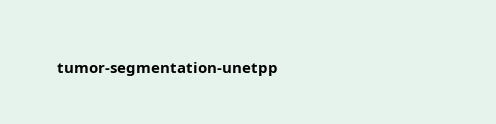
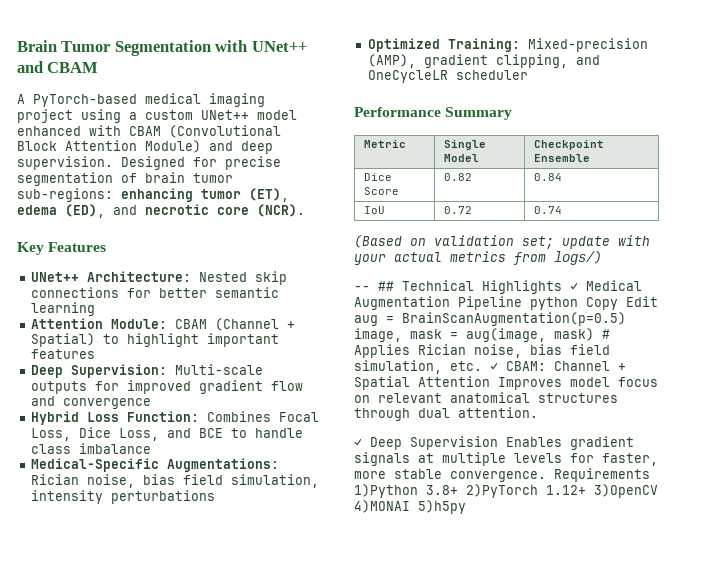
- tumor-segmentation-unetpp
+ Brain Tumor Segmentation with UNet++ and CBAM
+ A PyTorch-based medical imaging project using a custom UNet++ model enhanced with CBAM (Convolutional Block Attention Module) and deep supervision. Designed for precise segmentation of brain tumor sub-regions: enhancing tumor (ET), edema (ED), and necrotic core (NCR).
+ Key Features
+ UNet++ Architecture: Nested skip connections for better semantic learning
+ Attention Module: CBAM (Channel + Spatial) to highlight important features
+ Deep Supervision: Multi-scale outputs for improved gradient flow and convergence
+ Hybrid Loss Function: Combines Focal Loss, Dice Loss, and BCE to handle class imbalance
+ Medical-Specific Augmentations: Rician noise, bias field simulation, intensity perturbations
+ Optimized Training: Mixed-precision (AMP), gradient clipping, and OneCycleLR scheduler
+ Performance Summary
+ Metric | Single Model | Checkpoint Ensemble
+ Dice Score | 0.82 | 0.84
+ IoU | 0.72 | 0.74
+ (Based on validation set; update with your actual metrics from logs/)
+ -- ## Technical Highlights ✓ Medical Augmentation Pipeline python Copy Edit aug = BrainScanAugmentation(p=0.5) image, mask = aug(image, mask) # Applies Rician noise, bias field simulation, etc. ✓ CBAM: Channel + Spatial Attention Improves model focus on relevant anatomical structures through dual attention.
+ ✓ Deep Supervision Enables gradient signals at multiple levels for faster, more stable convergence. Requirements 1)Python 3.8+ 2)PyTorch 1.12+ 3)OpenCV 4)MONAI 5)h5py

